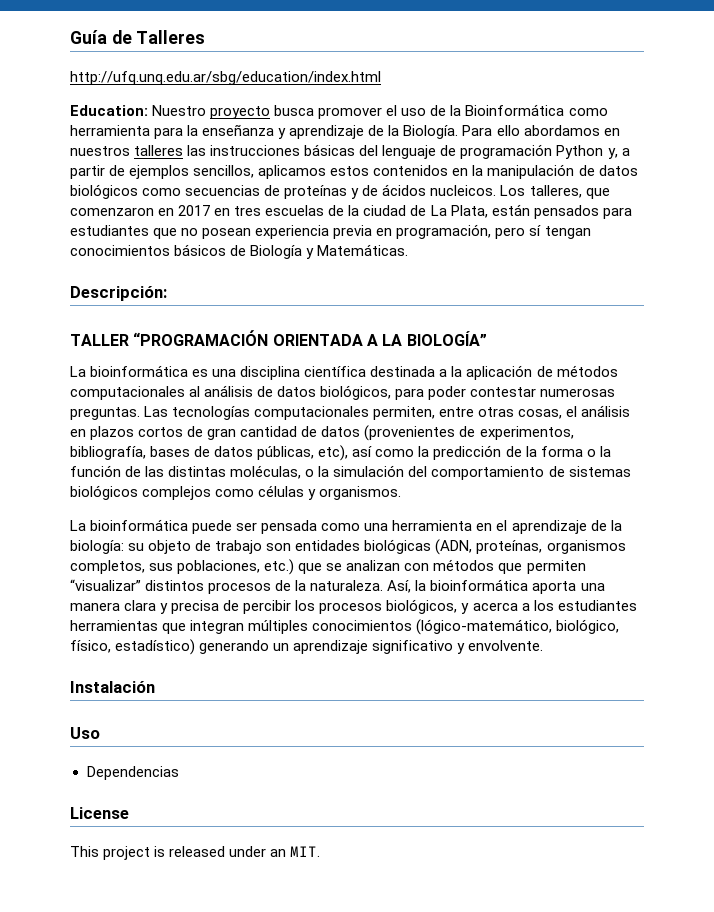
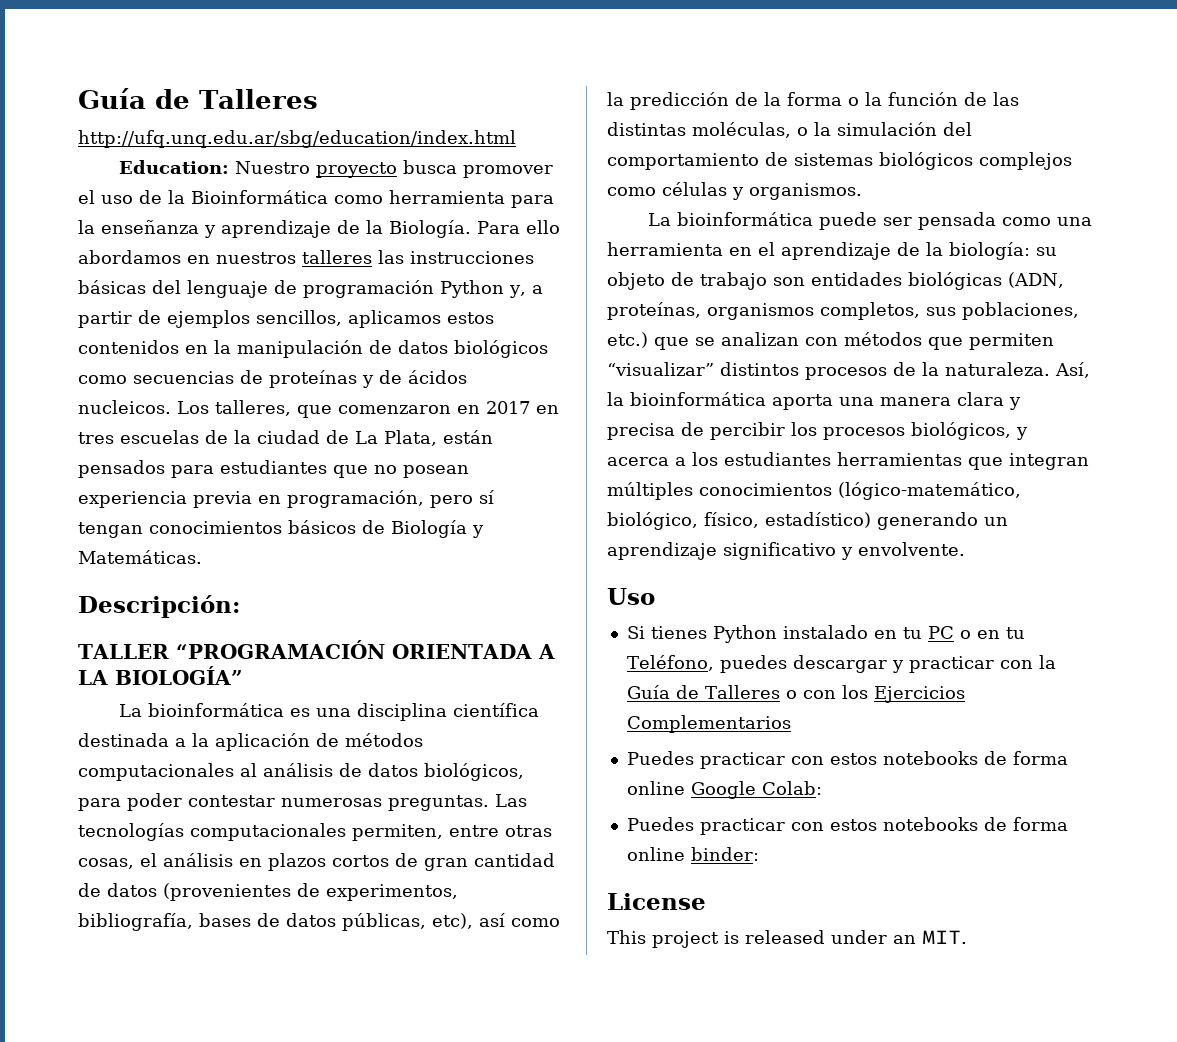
- Instalación
- Dependencias
+ Si tienes Python instalado en tu PC o en tu Teléfono, puedes descargar y practicar con la Guía de Talleres o con los Ejercicios Complementarios
+ Puedes practicar con estos notebooks de forma online Google Colab:
+ Puedes practicar con estos notebooks de forma online binder:

